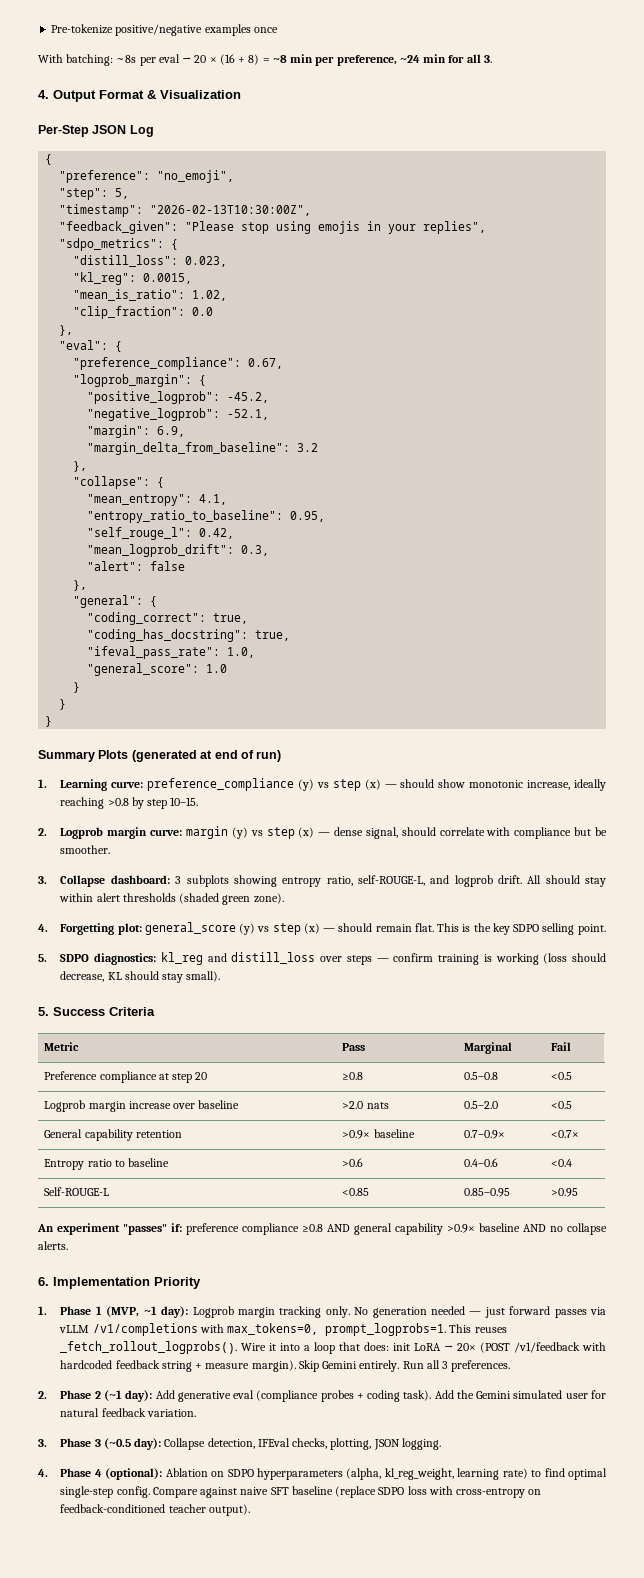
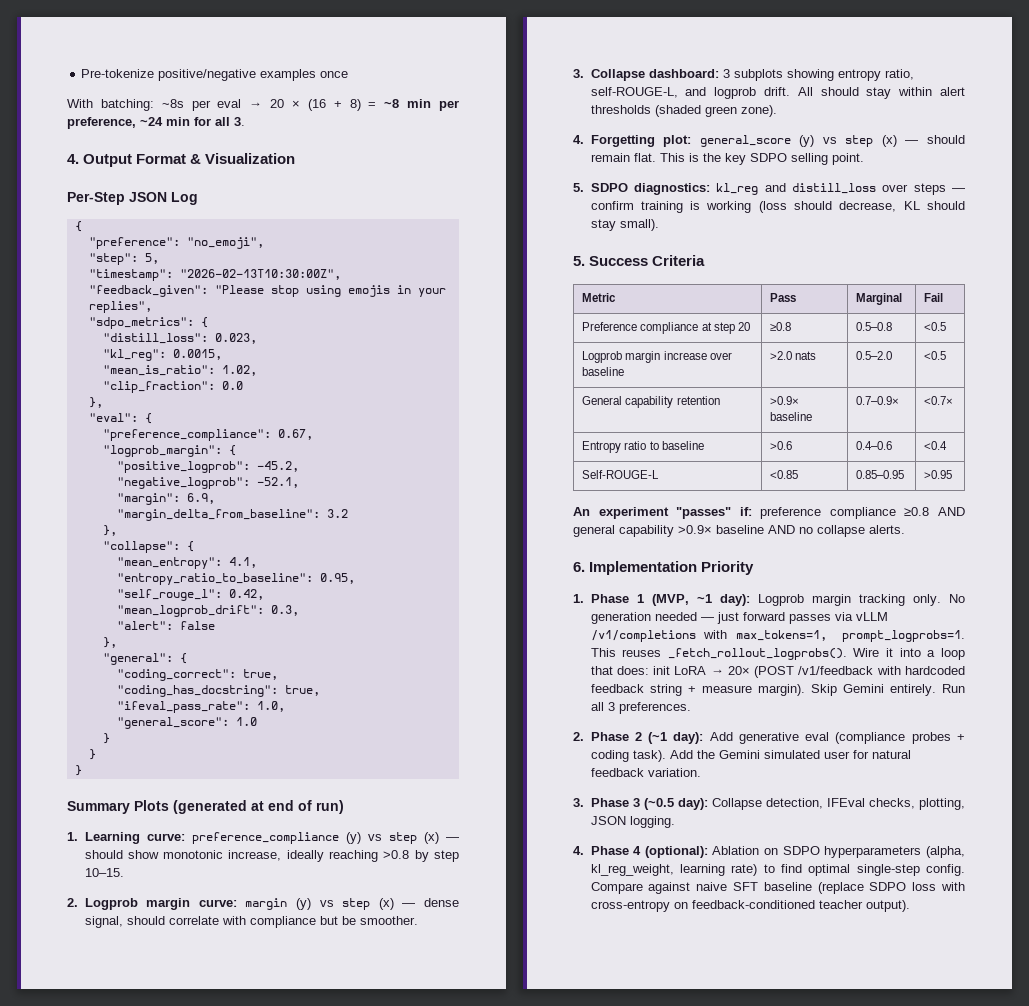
- No generation needed — just forward passes via vLLM /v1/completions with max_tokens=0, prompt_logprobs=1.
+ No generation needed — just forward passes via vLLM /v1/completions with max_tokens=1, prompt_logprobs=1.

